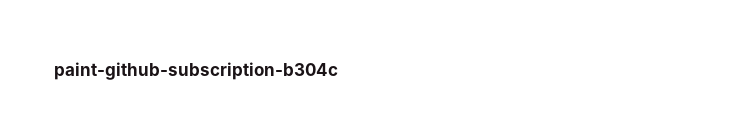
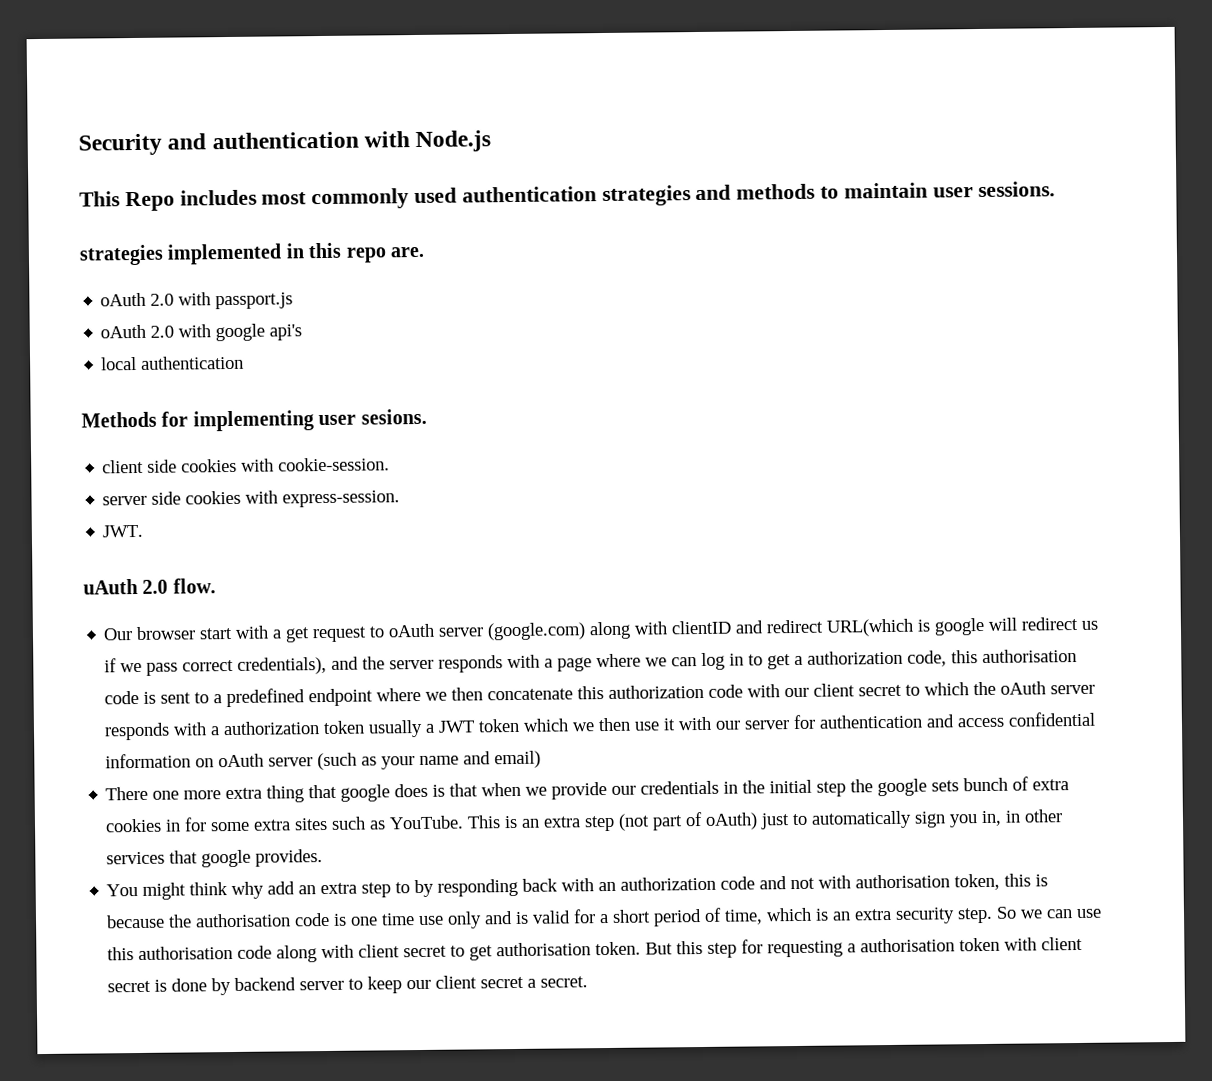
- paint-github-subscription-b304c
+ Security and authentication with Node.js
+ This Repo includes most commonly used authentication strategies and methods to maintain user sessions.
+ strategies implemented in this repo are.
+ oAuth 2.0 with passport.js
+ oAuth 2.0 with google api's
+ local authentication
+ Methods for implementing user sesions.
+ client side cookies with cookie-session.
+ server side cookies with express-session.
+ JWT.
+ uAuth 2.0 flow.
+ Our browser start with a get request to oAuth server (google.com) along with clientID and redirect URL(which is google will redirect us if we pass correct credentials), and the server responds with a page where we can log in to get a authorization code, this authorisation code is sent to a predefined endpoint where we then concatenate this authorization code with our client secret to which the oAuth server responds with a authorization token usually a JWT token which we then use it with our server for authentication and access confidential information on oAuth server (such as your name and email)
+ There one more extra thing that google does is that when we provide our credentials in the initial step the google sets bunch of extra cookies in for some extra sites such as YouTube. This is an extra step (not part of oAuth) just to automatically sign you in, in other services that google provides.
+ You might think why add an extra step to by responding back with an authorization code and not with authorisation token, this is because the authorisation code is one time use only and is valid for a short period of time, which is an extra security step. So we can use this authorisation code along with client secret to get authorisation token. But this step for requesting a authorisation token with client secret is done by backend server to keep our client secret a secret.

